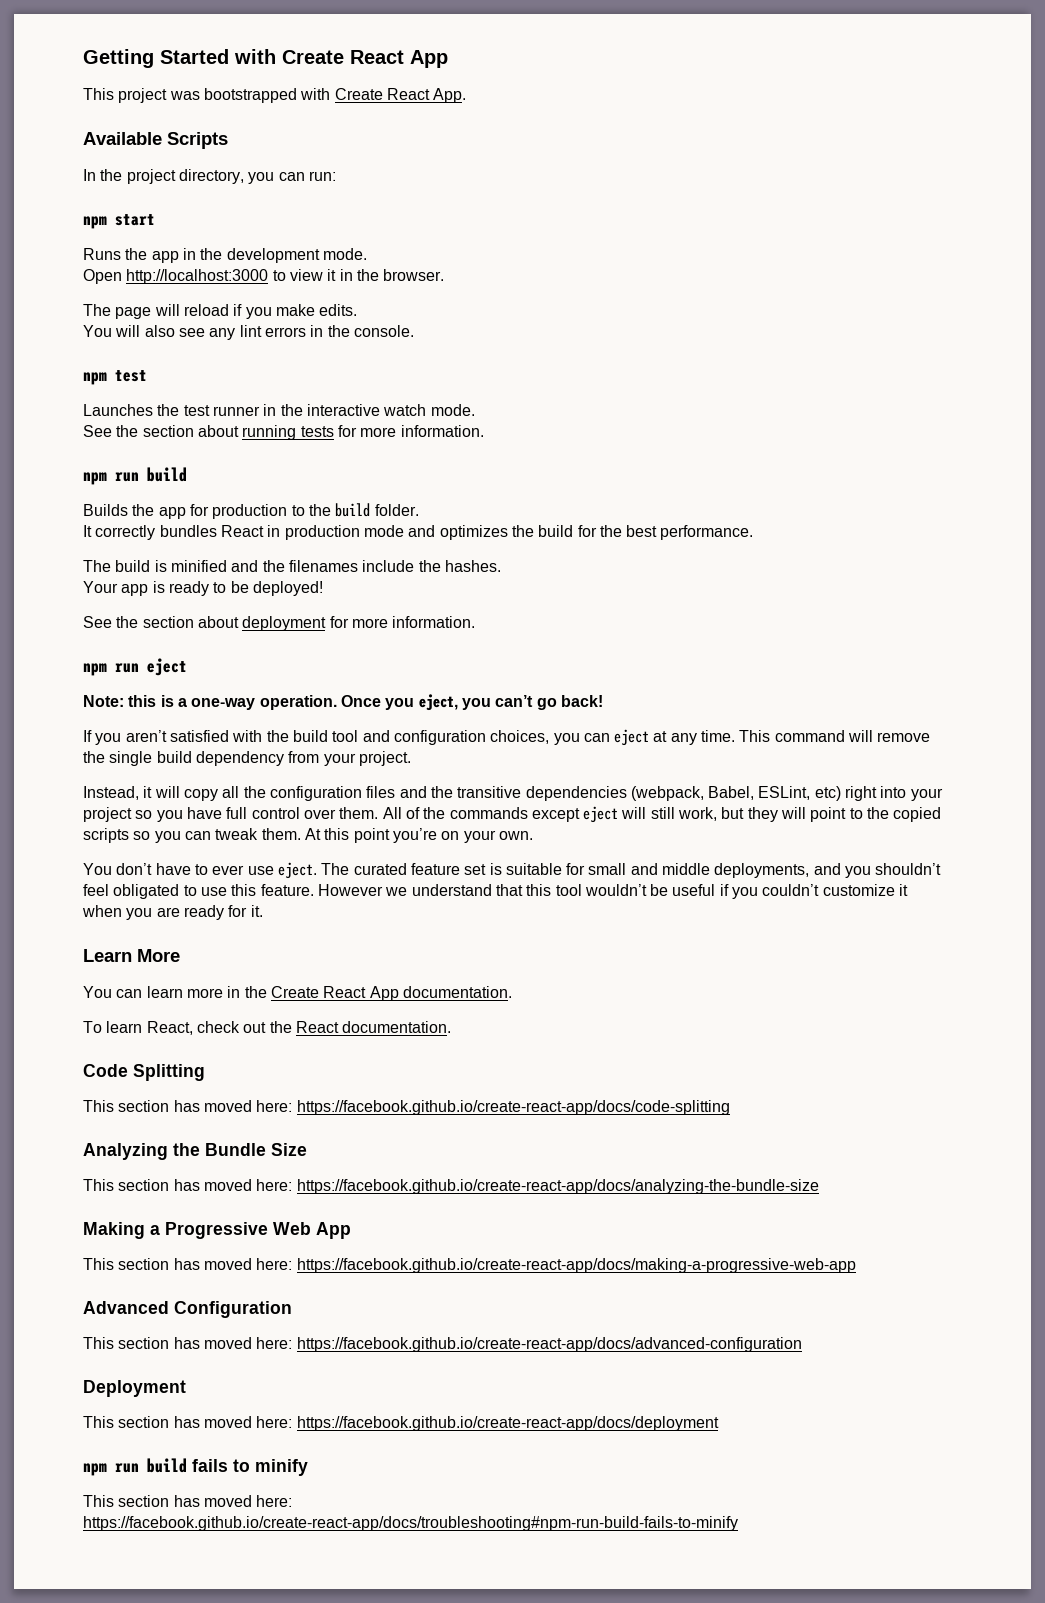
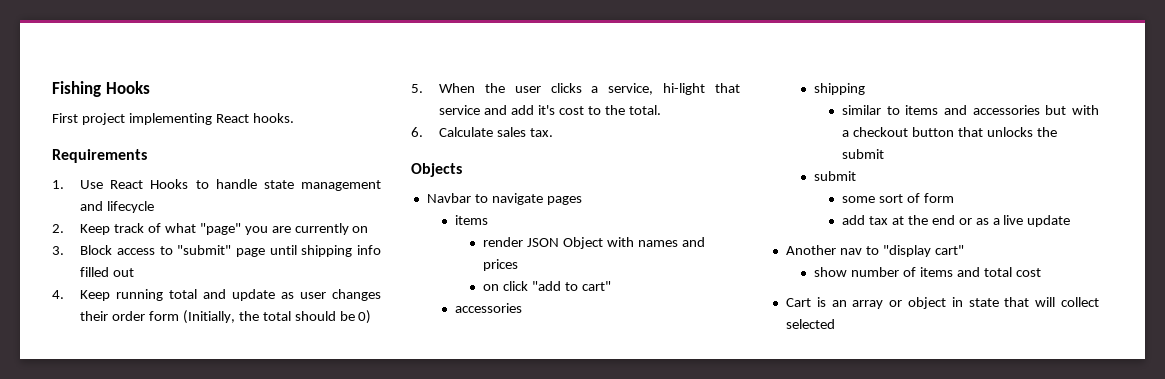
- Getting Started with Create React App
- This project was bootstrapped with Create React App.
- Available Scripts
- In the project directory, you can run:
- npm start
- Runs the app in the development mode.
- Open http://localhost:3000 to view it in the browser.
- The page will reload if you make edits.
- You will also see any lint errors in the console.
- npm test
- Launches the test runner in the interactive watch mode.
- See the section about running tests for more information.
- npm run build
- Builds the app for production to the build folder.
- It correctly bundles React in production mode and optimizes the build for the best performance.
- The build is minified and the filenames include the hashes.
- Your app is ready to be deployed!
- See the section about deployment for more information.
- npm run eject
- Note: this is a one-way operation. Once you eject, you can’t go back!
- If you aren’t satisfied with the build tool and configuration choices, you can eject at any time. This command will remove the single build dependency from your project.
- Instead, it will copy all the configuration files and the transitive dependencies (webpack, Babel, ESLint, etc) right into your project so you have full control over them. All of the commands except eject will still work, but they will point to the copied scripts so you can tweak them. At this point you’re on your own.
- You don’t have to ever use eject. The curated feature set is suitable for small and middle deployments, and you shouldn’t feel obligated to use this feature. However we understand that this tool wouldn’t be useful if you couldn’t customize it when you are ready for it.
- Learn More
- You can learn more in the Create React App documentation.
- To learn React, check out the React documentation.
- Code Splitting
- This section has moved here: https://facebook.github.io/create-react-app/docs/code-splitting
- Analyzing the Bundle Size
- This section has moved here: https://facebook.github.io/create-react-app/docs/analyzing-the-bundle-size
- Making a Progressive Web App
- This section has moved here: https://facebook.github.io/create-react-app/docs/making-a-progressive-web-app
- Advanced Configuration
- This section has moved here: https://facebook.github.io/create-react-app/docs/advanced-configuration
- Deployment
- This section has moved here: https://facebook.github.io/create-react-app/docs/deployment
- npm run build fails to minify
- This section has moved here: https://facebook.github.io/create-react-app/docs/troubleshooting#npm-run-build-fails-to-minify
+ Fishing Hooks
+ First project implementing React hooks.
+ Requirements
+ 1. Use React Hooks to handle state management and lifecycle
+ 2. Keep track of what "page" you are currently on
+ 3. Block access to "submit" page until shipping info filled out
+ 4. Keep running total and update as user changes their order form (Initially, the total should be 0)
+ 5. When the user clicks a service, hi-light that service and add it's cost to the total.
+ 6. Calculate sales tax.
+ Objects
+ Navbar to navigate pages
+ items
+ render JSON Object with names and prices
+ on click "add to cart"
+ accessories
+ shipping
+ similar to items and accessories but with a checkout button that unlocks the submit
+ submit
+ some sort of form
+ add tax at the end or as a live update
+ Another nav to "display cart"
+ show number of items and total cost
+ Cart is an array or object in state that will collect selected

